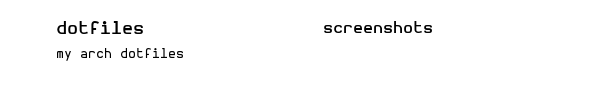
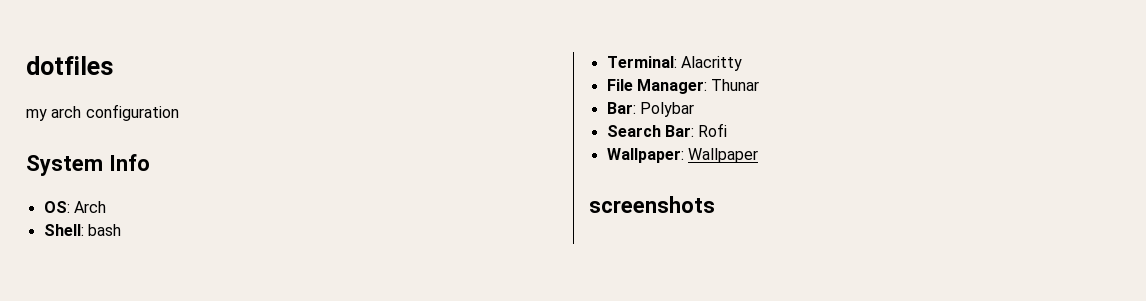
- my arch dotfiles
+ my arch configuration
+ System Info
+ OS: Arch
+ Shell: bash
+ Terminal: Alacritty
+ File Manager: Thunar
+ Bar: Polybar
+ Search Bar: Rofi
+ Wallpaper: Wallpaper

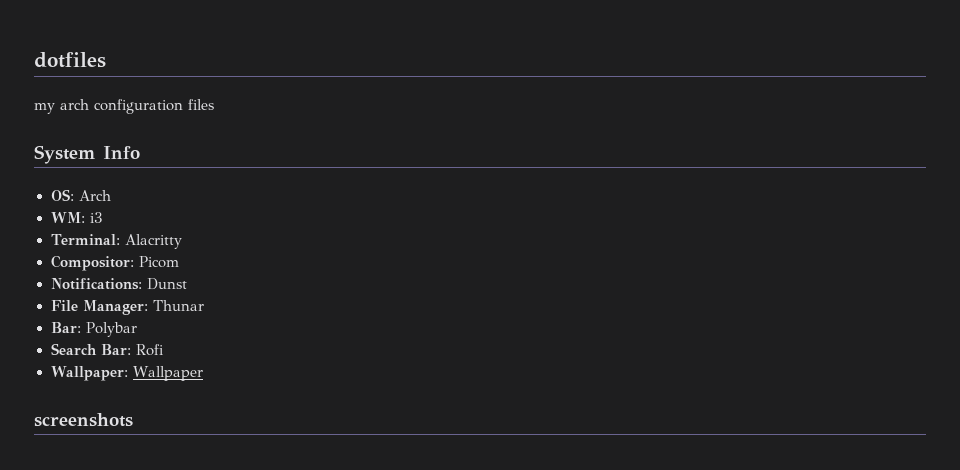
- my arch configuration
+ my arch configuration files
- Shell: bash
+ WM: i3
+ Compositor: Picom
+ Notifications: Dunst

